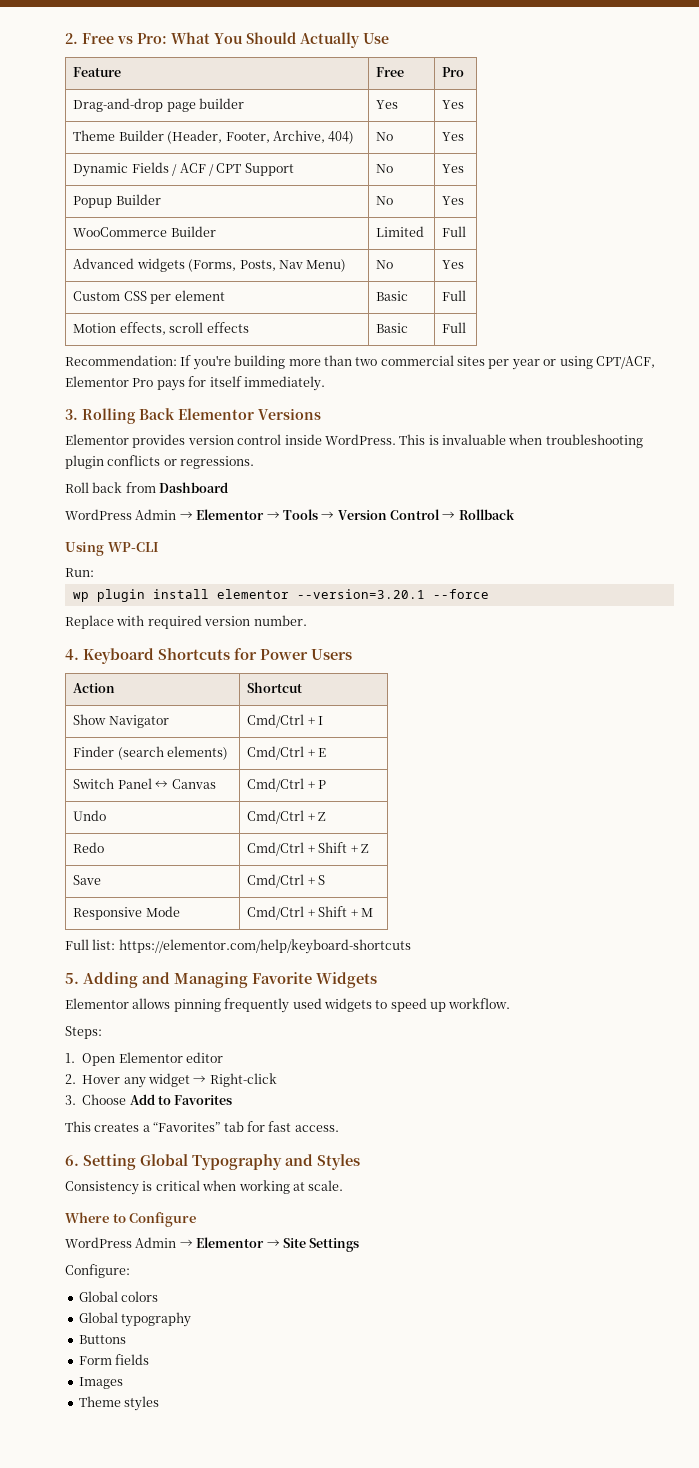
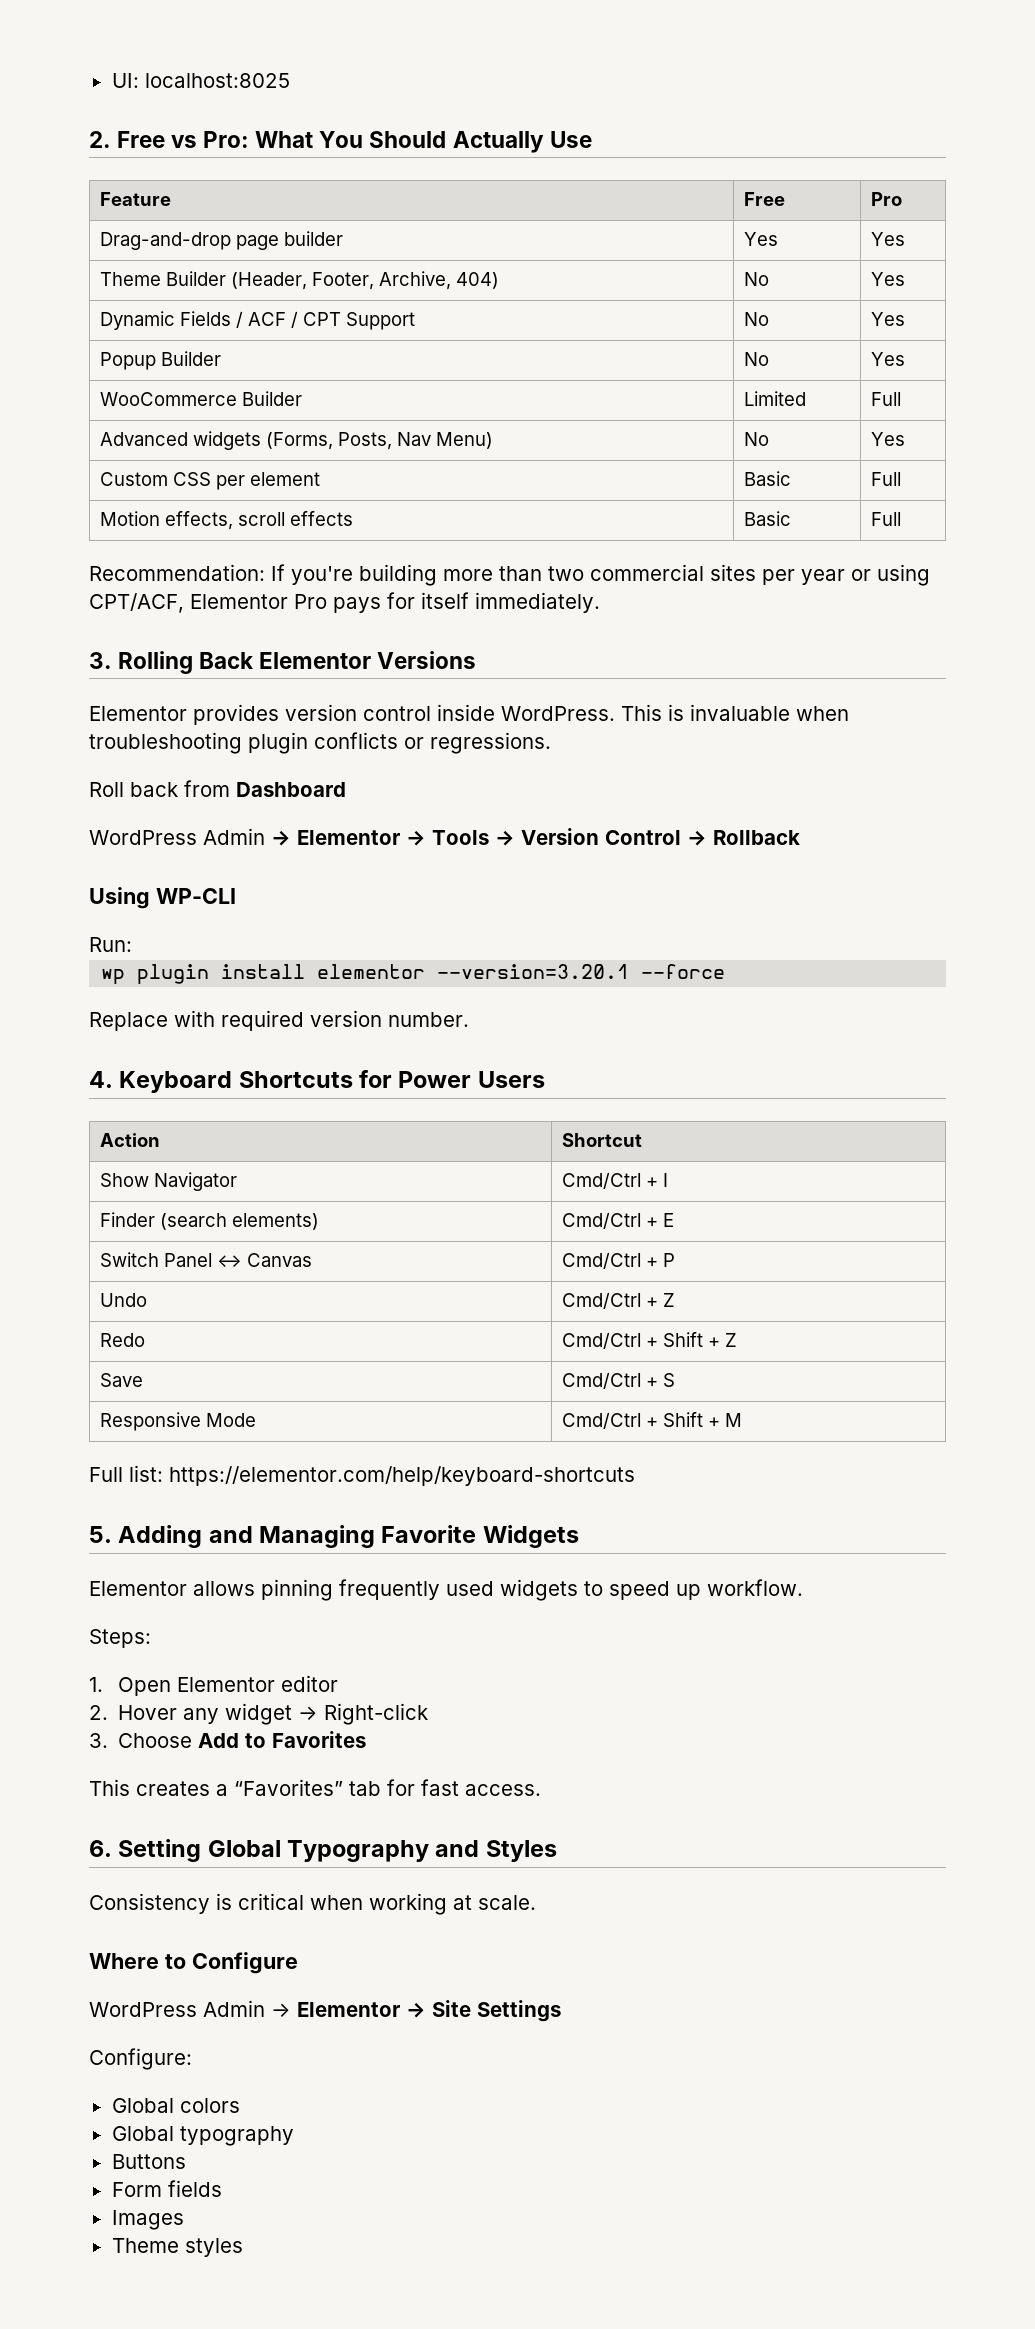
+ UI: localhost:8025

